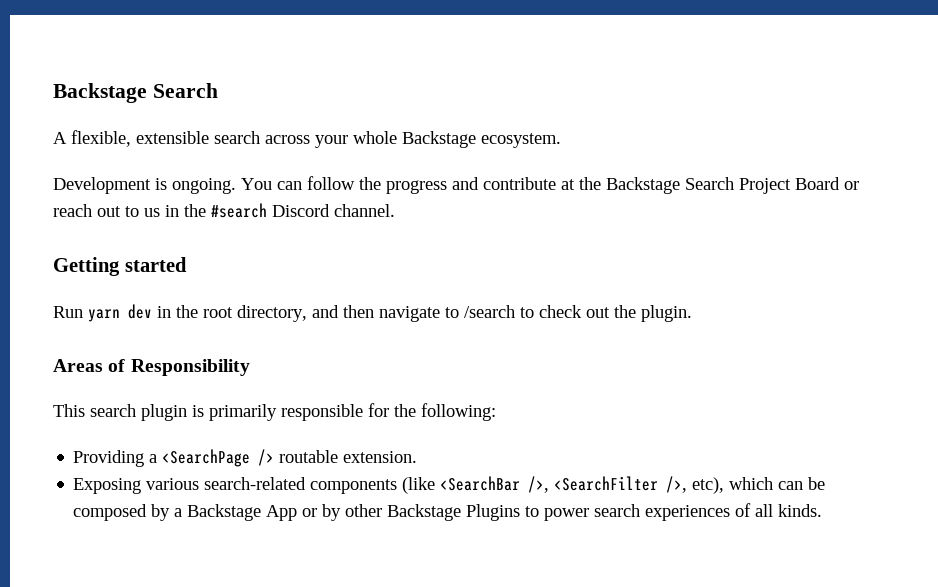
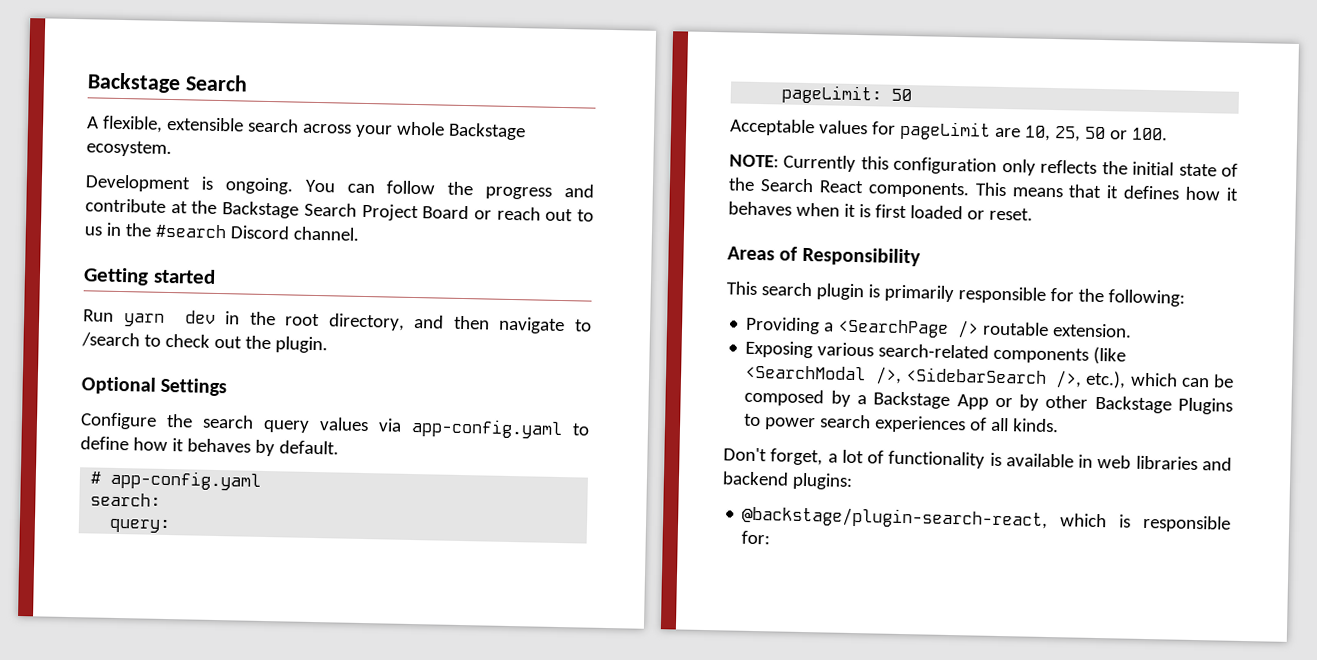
+ Optional Settings
+ Configure the search query values via app-config.yaml to define how it behaves by default.
+ # app-config.yaml
+ search:
+ query:
+ pageLimit: 50
+ Acceptable values for pageLimit are 10, 25, 50 or 100.
+ NOTE: Currently this configuration only reflects the initial state of the Search React components. This means that it defines how it behaves when it is first loaded or reset.
- Exposing various search-related components (like <SearchBar />, <SearchFilter />, etc), which can be composed by a Backstage App or by other Backstage Plugins to power search experiences of all kinds.
+ Exposing various search-related components (like <SearchModal />, <SidebarSearch />, etc.), which can be composed by a Backstage App or by other Backstage Plugins to power search experiences of all kinds.
+ Don't forget, a lot of functionality is available in web libraries and backend plugins:
+ @backstage/plugin-search-react, which is responsible for:

